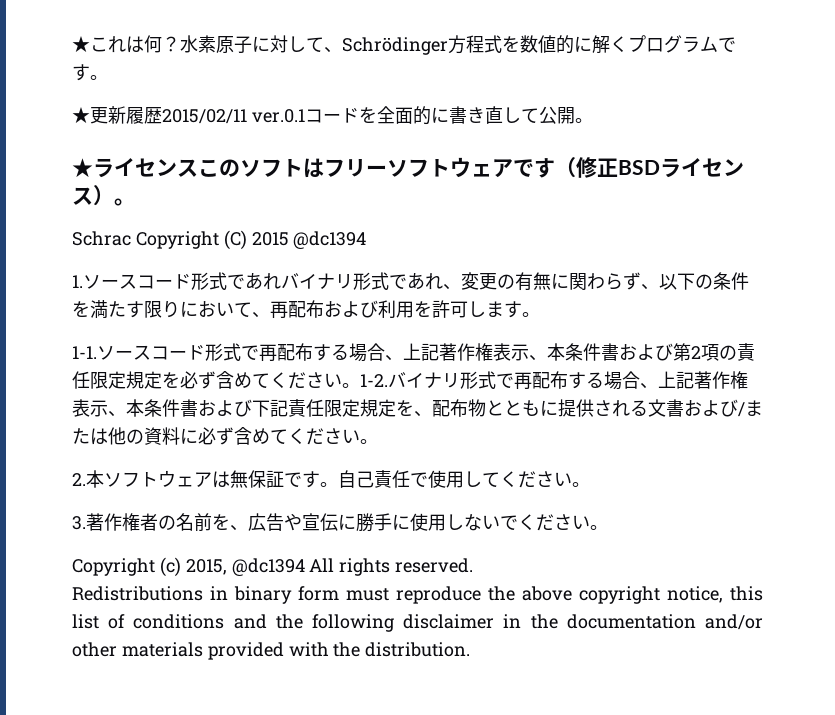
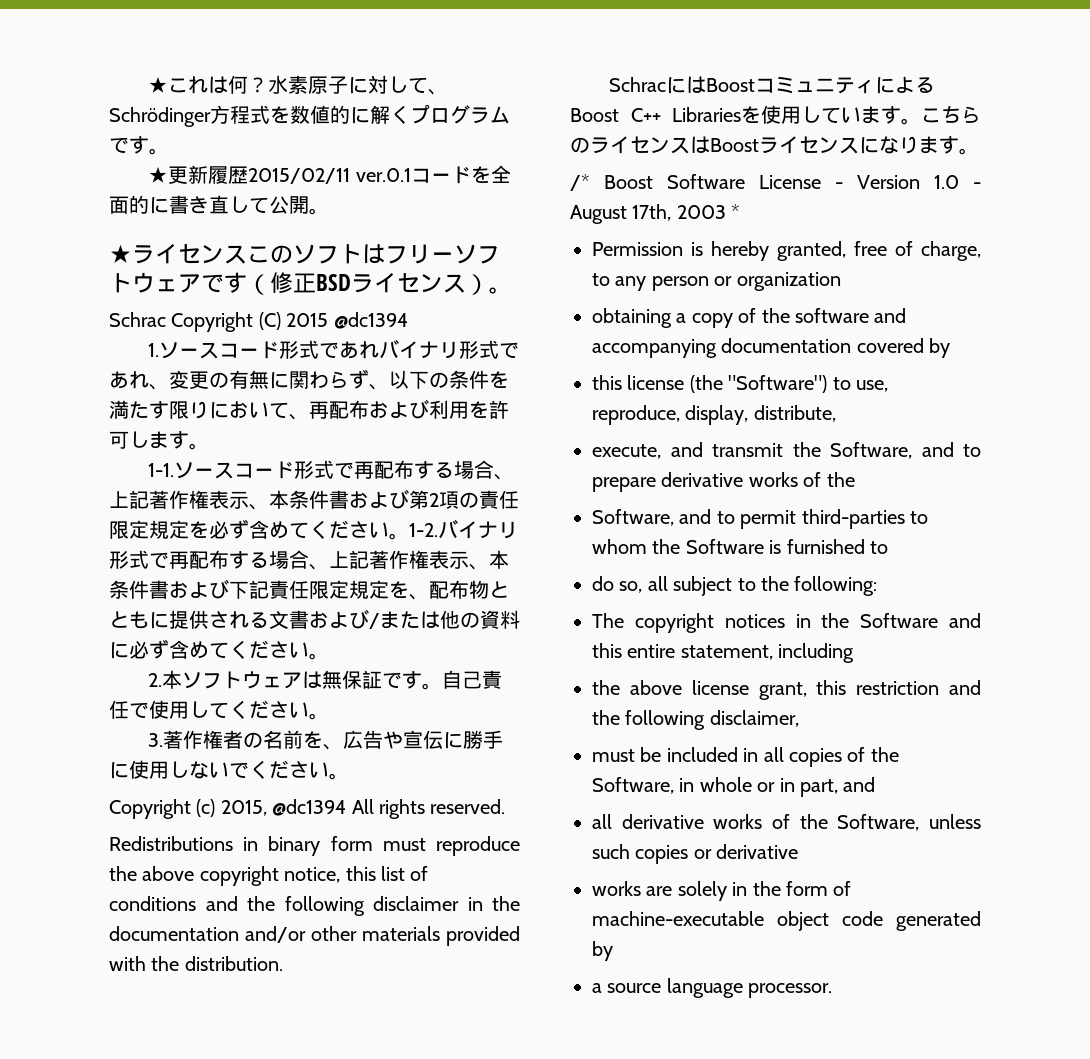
+ SchracにはBoostコミュニティによるBoost C++ Librariesを使用しています。こちらのライセンスはBoostライセンスになります。
+ /* Boost Software License - Version 1.0 - August 17th, 2003 *
+ Permission is hereby granted, free of charge, to any person or organization
+ obtaining a copy of the software and accompanying documentation covered by
+ this license (the "Software") to use, reproduce, display, distribute,
+ execute, and transmit the Software, and to prepare derivative works of the
+ Software, and to permit third-parties to whom the Software is furnished to
+ do so, all subject to the following:
+ The copyright notices in the Software and this entire statement, including
+ the above license grant, this restriction and the following disclaimer,
+ must be included in all copies of the Software, in whole or in part, and
+ all derivative works of the Software, unless such copies or derivative
+ works are solely in the form of machine-executable object code generated by
+ a source language processor.

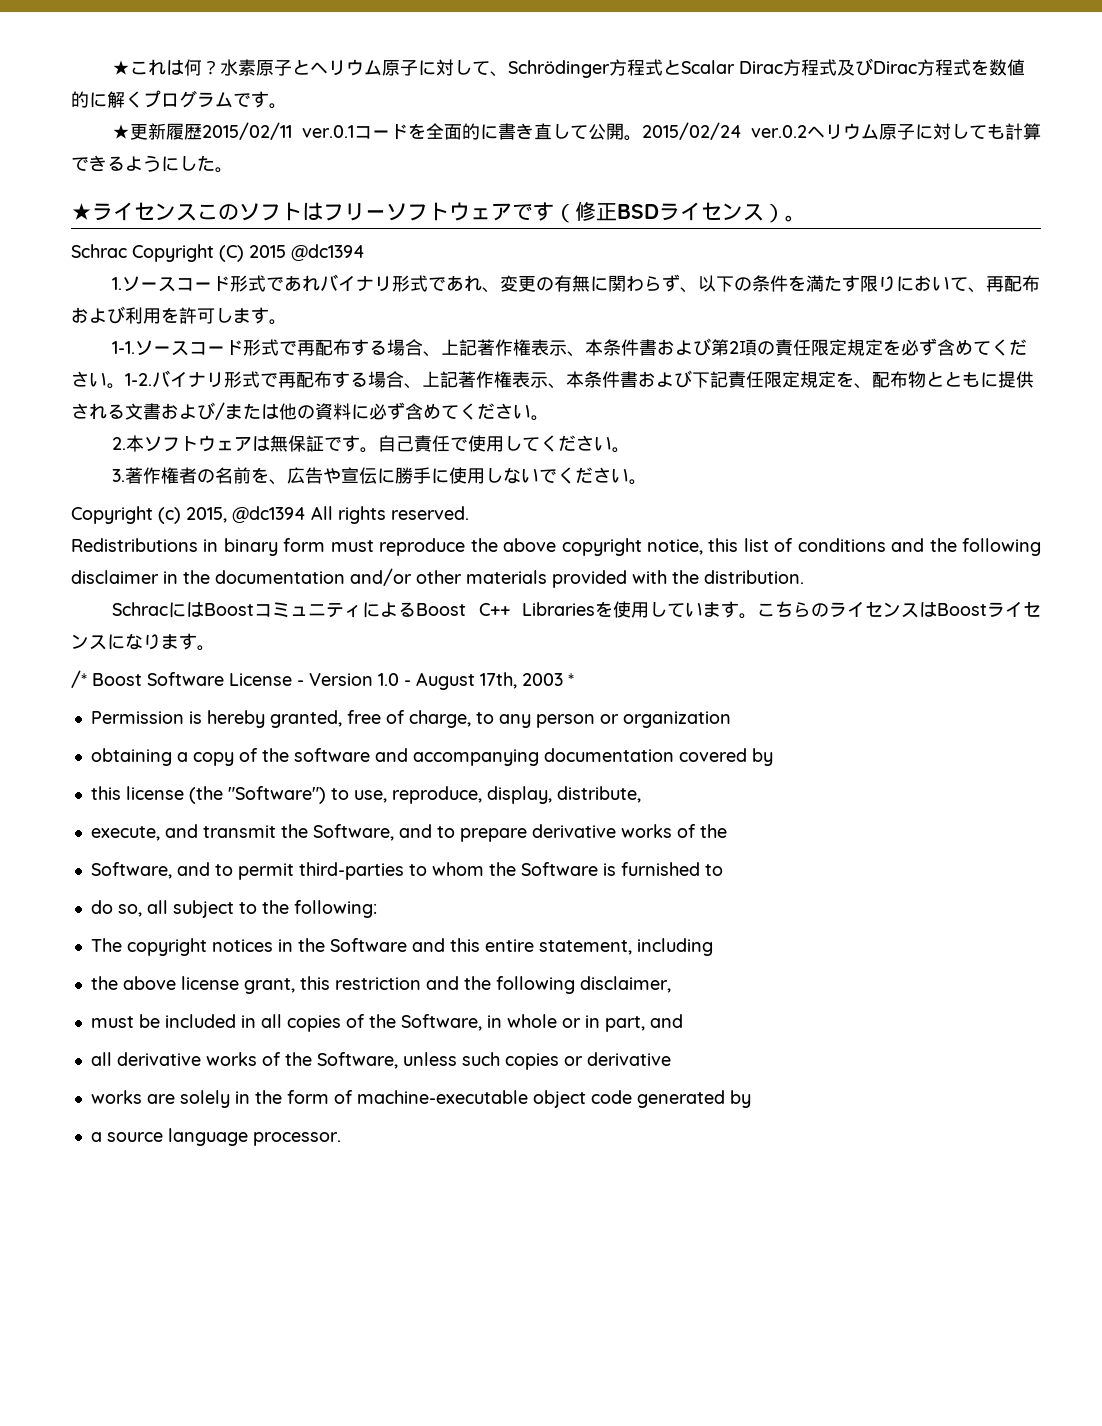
- 水素原子に対して、Schrödinger方程式を数値的に解くプログラムです。
+ 水素原子とヘリウム原子に対して、Schrödinger方程式とScalar Dirac方程式及びDirac方程式を数値的に解くプログラムです。
+ 2015/02/24 ver.0.2ヘリウム原子に対しても計算できるようにした。

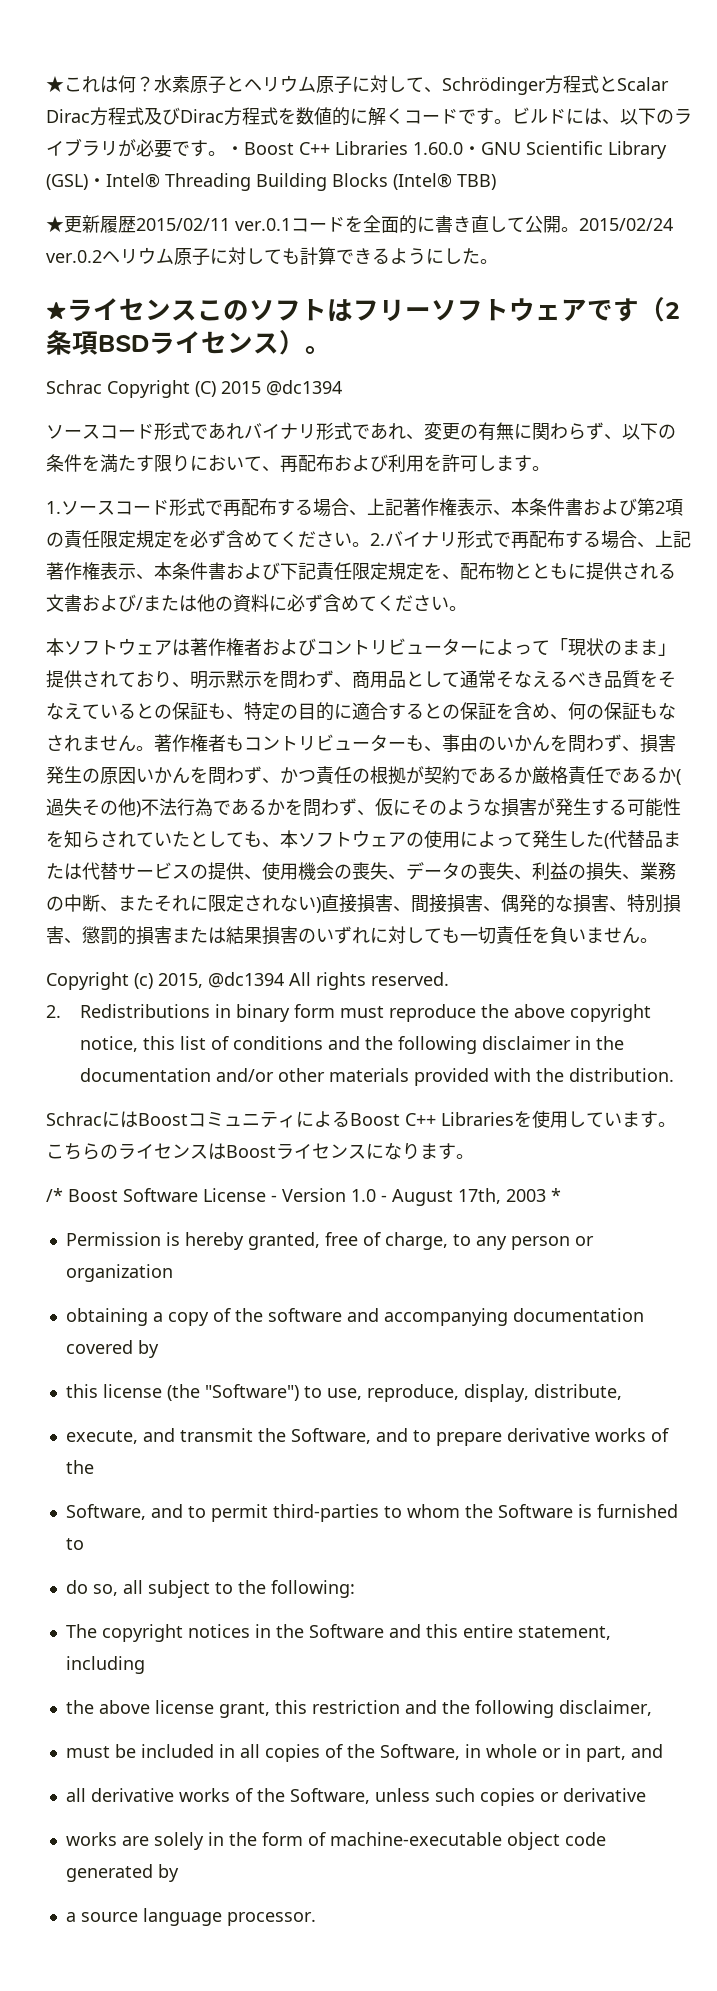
- 水素原子とヘリウム原子に対して、Schrödinger方程式とScalar Dirac方程式及びDirac方程式を数値的に解くプログラムです。
+ 水素原子とヘリウム原子に対して、Schrödinger方程式とScalar Dirac方程式及びDirac方程式を数値的に解くコードです。ビルドには、以下のライブラリが必要です。・Boost C++ Libraries 1.60.0・GNU Scientific Library (GSL)・Intel® Threading Building Blocks (Intel® TBB)
- ★ライセンスこのソフトはフリーソフトウェアです（修正BSDライセンス）。
+ ★ライセンスこのソフトはフリーソフトウェアです（2条項BSDライセンス）。
- 1.ソースコード形式であれバイナリ形式であれ、変更の有無に関わらず、以下の条件を満たす限りにおいて、再配布および利用を許可します。
+ ソースコード形式であれバイナリ形式であれ、変更の有無に関わらず、以下の条件を満たす限りにおいて、再配布および利用を許可します。
- 1-1.ソースコード形式で再配布する場合、上記著作権表示、本条件書および第2項の責任限定規定を必ず含めてください。
+ 1.ソースコード形式で再配布する場合、上記著作権表示、本条件書および第2項の責任限定規定を必ず含めてください。
- 1-2.バイナリ形式で再配布する場合、上記著作権表示、本条件書および下記責任限定規定を、配布物とともに提供される文書および/または他の資料に必ず含めてください。
+ 2.バイナリ形式で再配布する場合、上記著作権表示、本条件書および下記責任限定規定を、配布物とともに提供される文書および/または他の資料に必ず含めてください。
- 2.本ソフトウェアは無保証です。自己責任で使用してください。
- 3.著作権者の名前を、広告や宣伝に勝手に使用しないでください。
+ 本ソフトウェアは著作権者およびコントリビューターによって「現状のまま」提供されており、明示黙示を問わず、商用品として通常そなえるべき品質をそなえているとの保証も、特定の目的に適合するとの保証を含め、何の保証もなされません。著作権者もコントリビューターも、事由のいかんを問わず、損害発生の原因いかんを問わず、かつ責任の根拠が契約であるか厳格責任であるか(過失その他)不法行為であるかを問わず、仮にそのような損害が発生する可能性を知らされていたとしても、本ソフトウェアの使用によって発生した(代替品または代替サービスの提供、使用機会の喪失、データの喪失、利益の損失、業務の中断、またそれに限定されない)直接損害、間接損害、偶発的な損害、特別損害、懲罰的損害または結果損害のいずれに対しても一切責任を負いません。
- Redistributions in binary form must reproduce the above copyright notice, this list of conditions and the following disclaimer in the documentation and/or other materials provided with the distribution.
+ 2. Redistributions in binary form must reproduce the above copyright notice, this list of conditions and the following disclaimer in the documentation and/or other materials provided with the distribution.

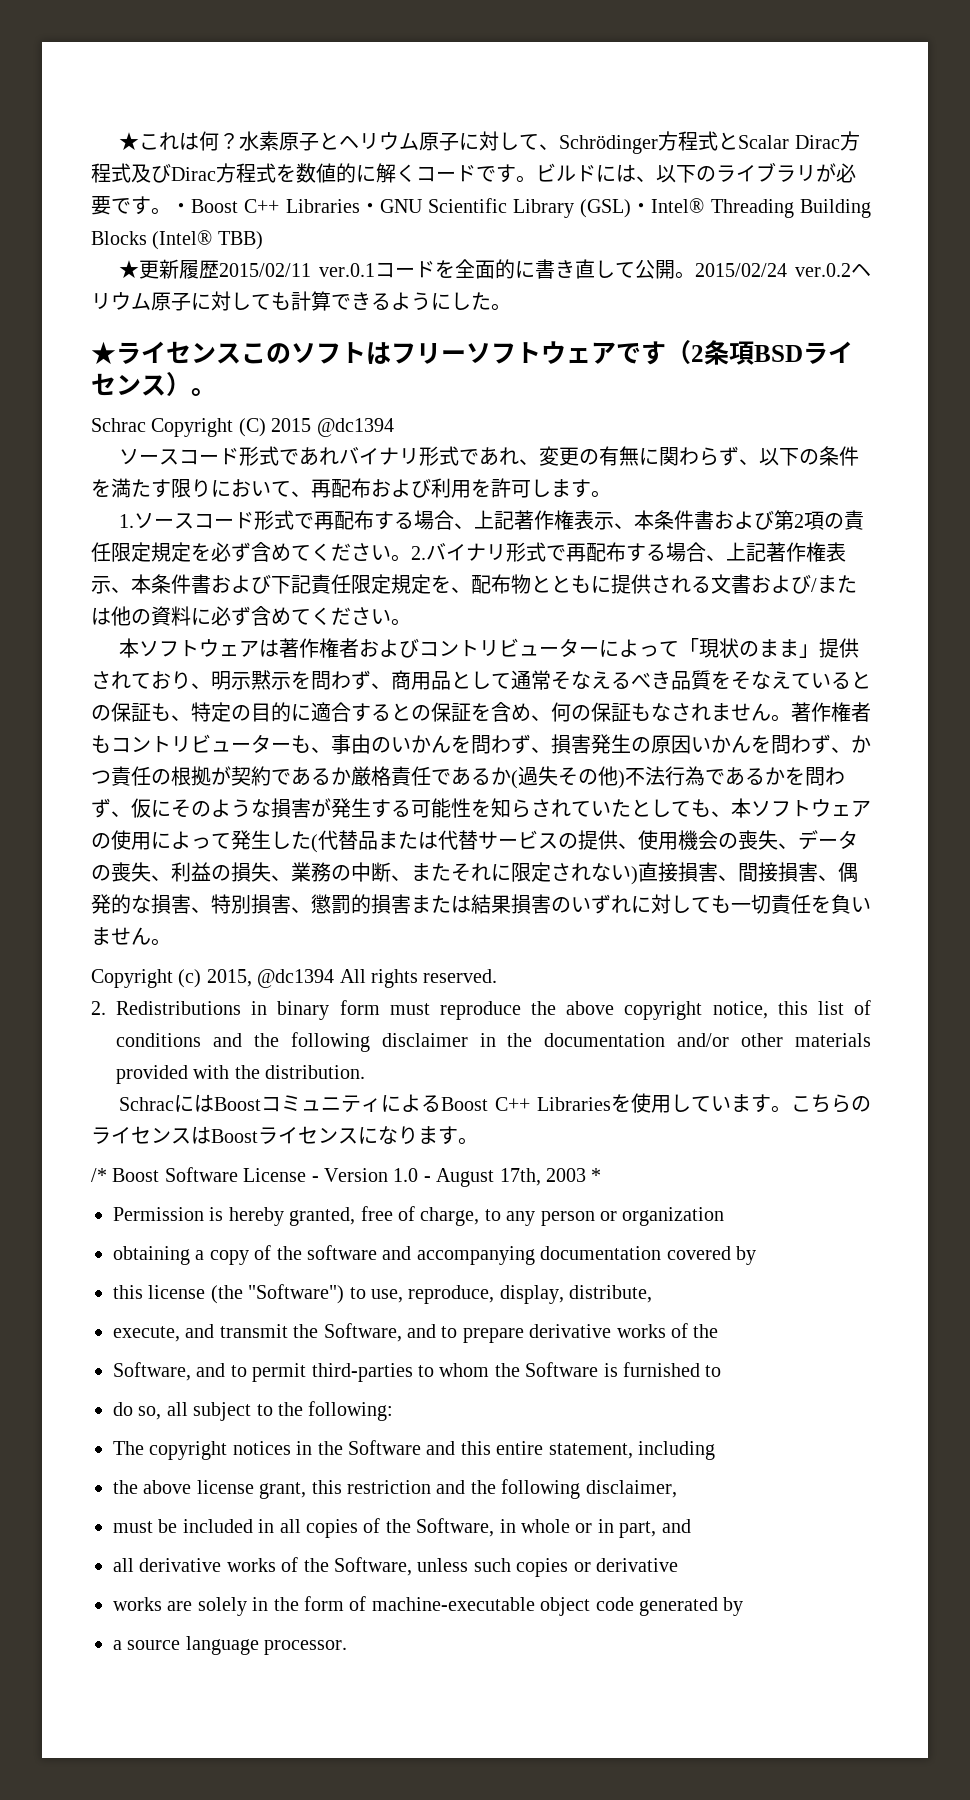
- ・Boost C++ Libraries 1.60.0・GNU Scientific Library (GSL)・Intel® Threading Building Blocks (Intel® TBB)
+ ・Boost C++ Libraries・GNU Scientific Library (GSL)・Intel® Threading Building Blocks (Intel® TBB)

